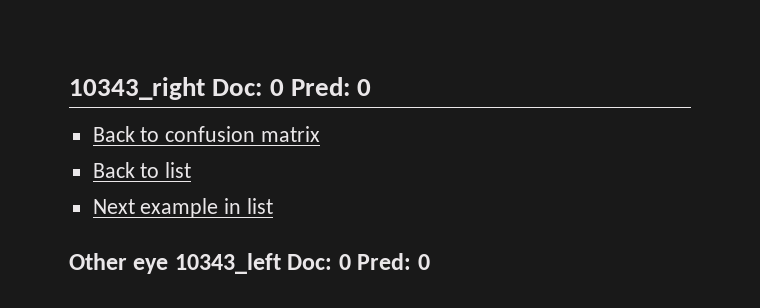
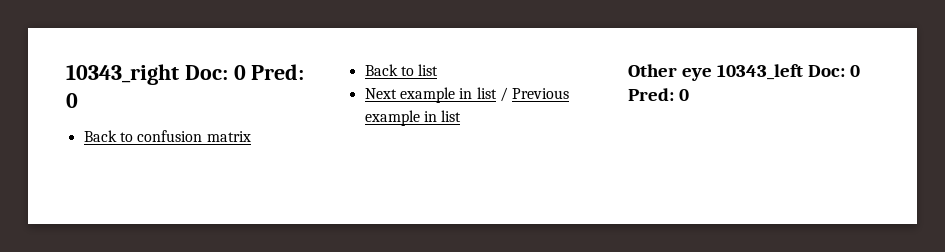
- Next example in list
+ Next example in list / Previous example in list

